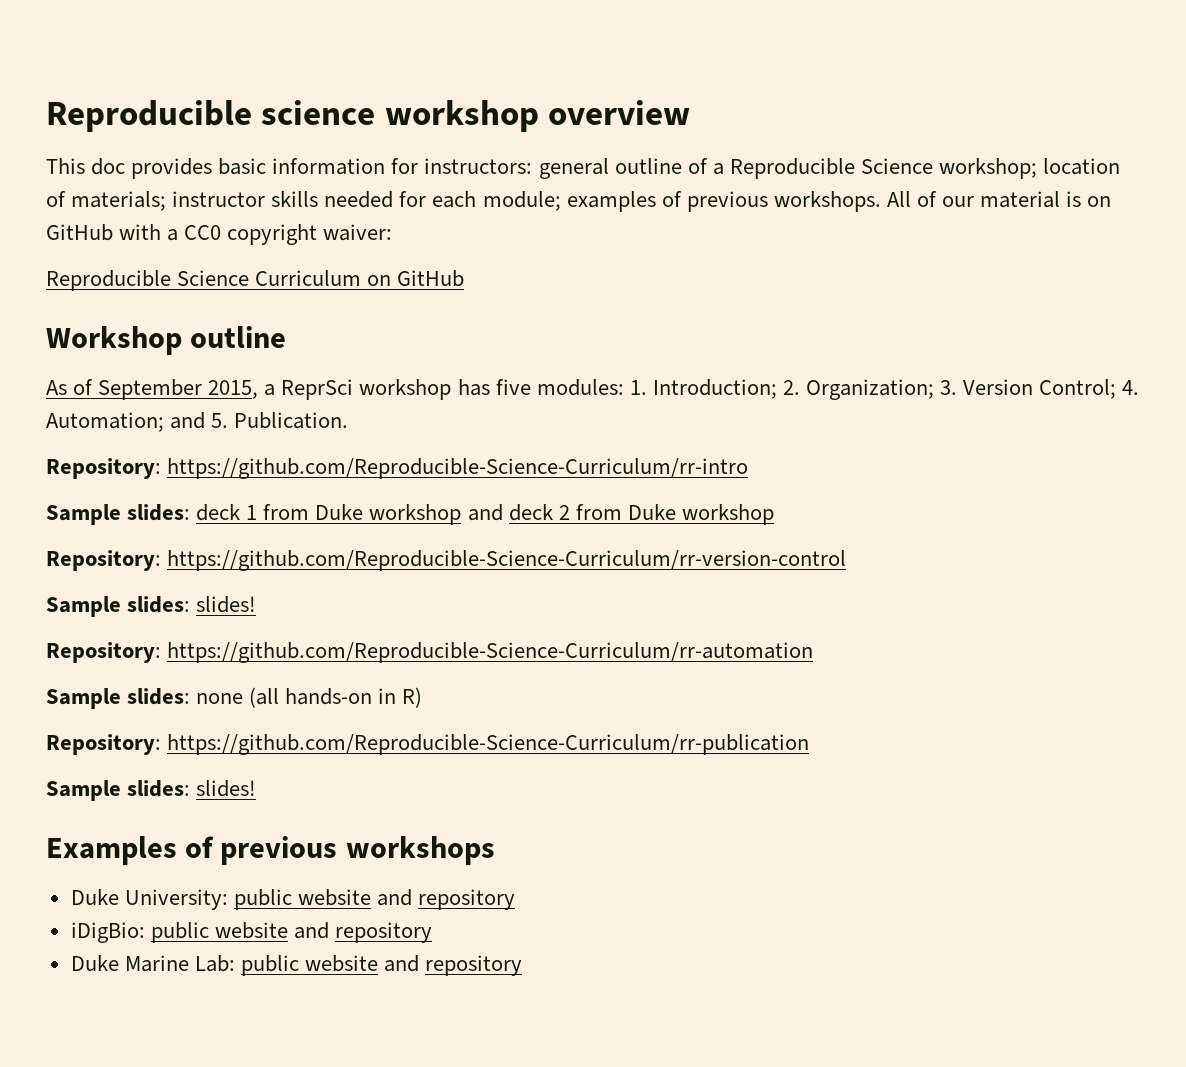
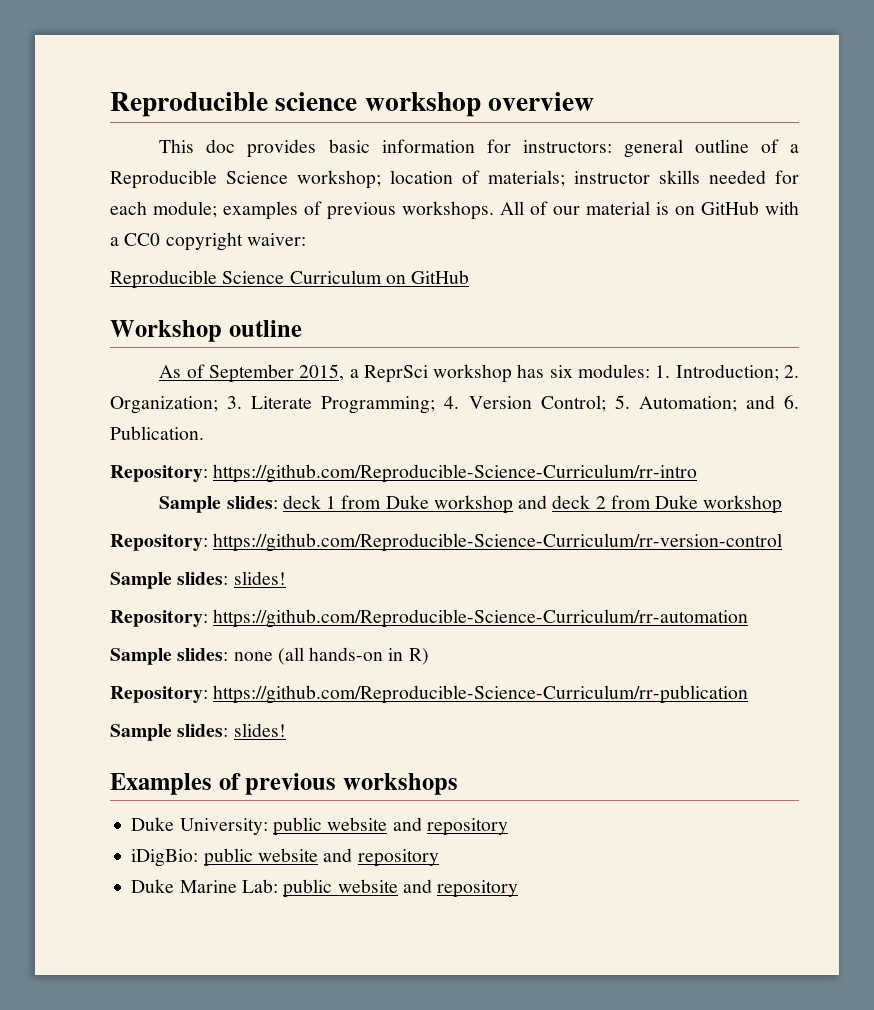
- As of September 2015, a ReprSci workshop has five modules: 1. Introduction; 2. Organization; 3. Version Control; 4. Automation; and 5. Publication.
+ As of September 2015, a ReprSci workshop has six modules: 1. Introduction; 2. Organization; 3. Literate Programming; 4. Version Control; 5. Automation; and 6. Publication.

